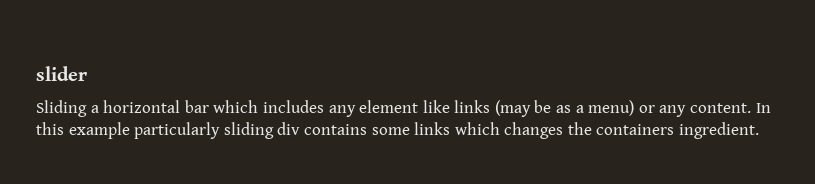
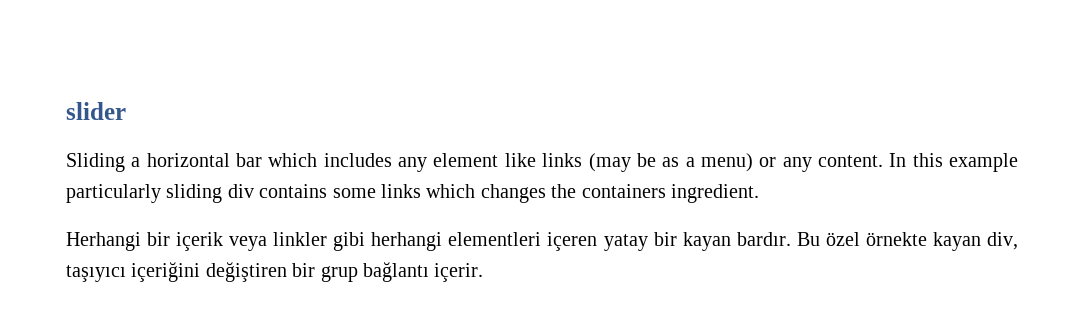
+ Herhangi bir içerik veya linkler gibi herhangi elementleri içeren yatay bir kayan bardır. Bu özel örnekte kayan div, taşıyıcı içeriğini değiştiren bir grup bağlantı içerir.

